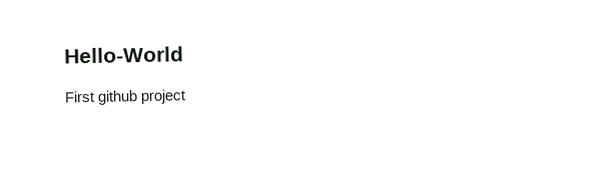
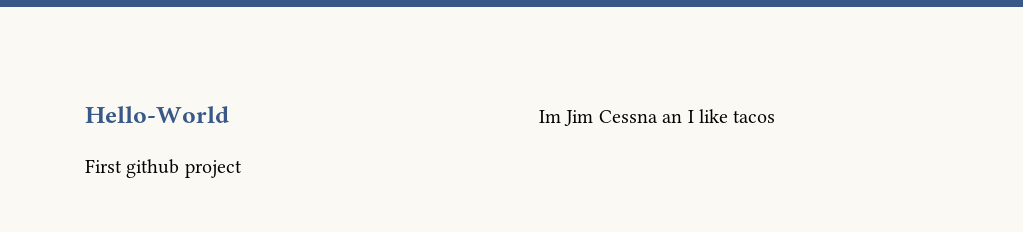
+ Im Jim Cessna an I like tacos

